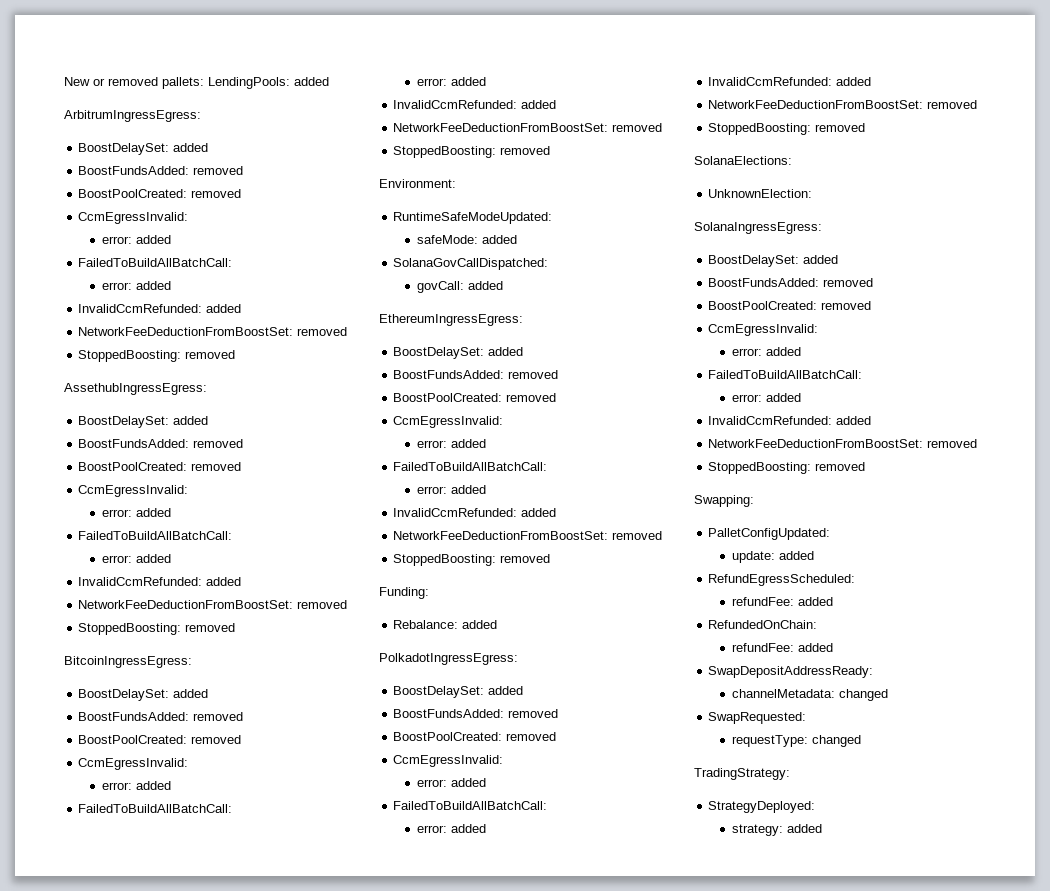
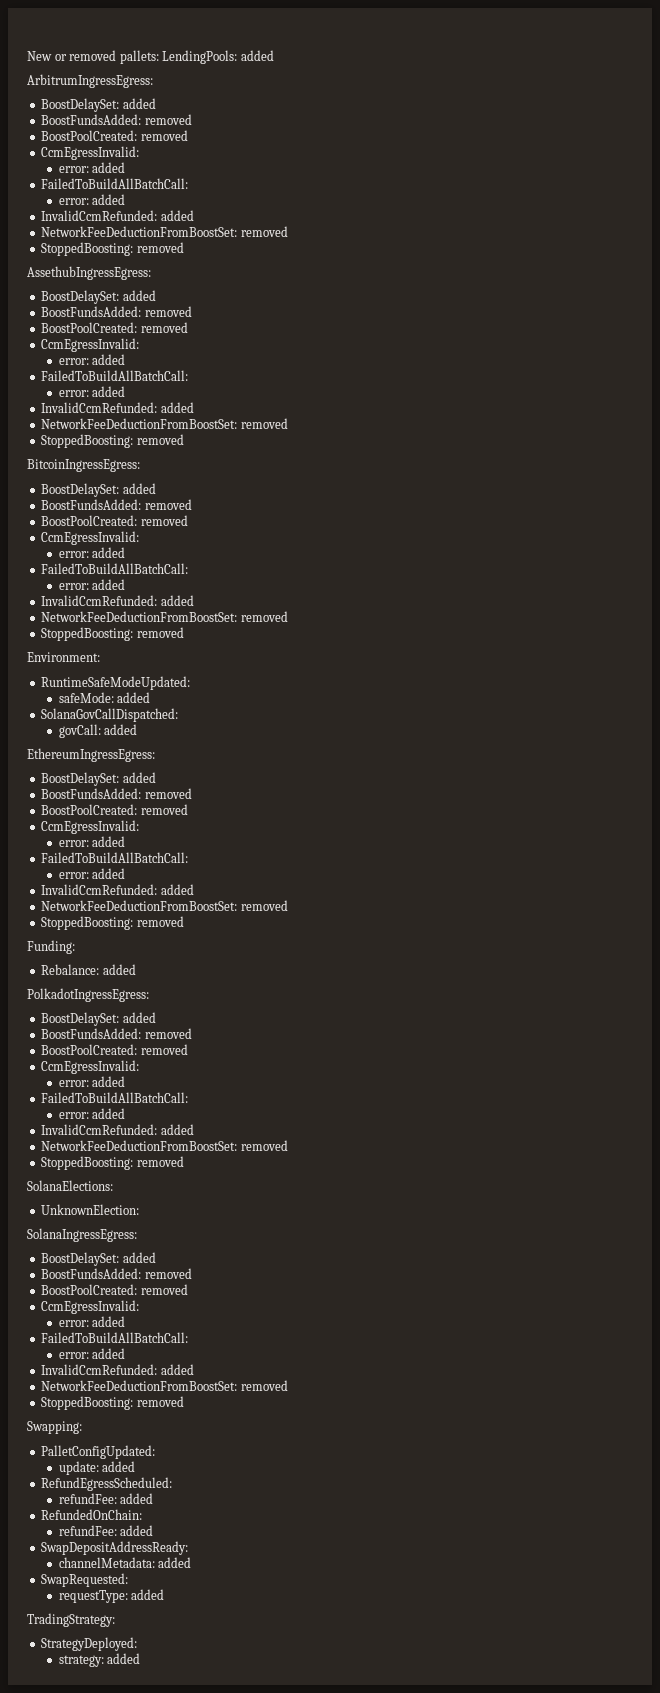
- channelMetadata: changed
+ channelMetadata: added
- requestType: changed
+ requestType: added

